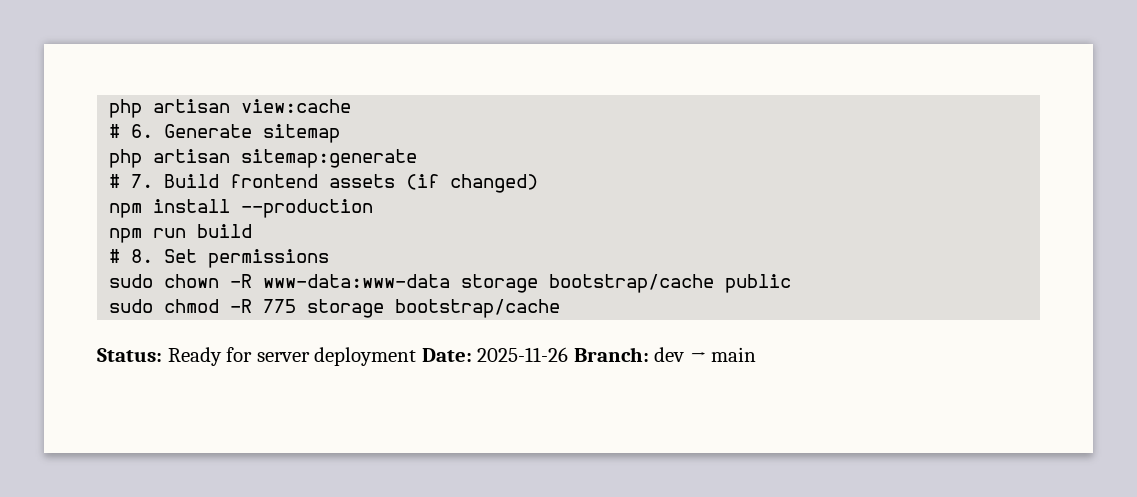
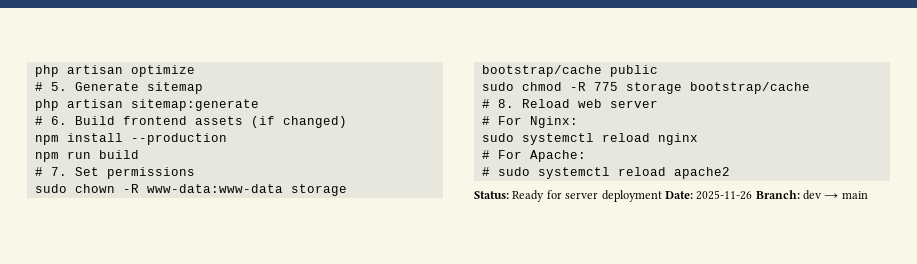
- php artisan view:cache
- # 6. Generate sitemap
+ php artisan optimize
+ # 5. Generate sitemap
- # 7. Build frontend assets (if changed)
+ # 6. Build frontend assets (if changed)
- # 8. Set permissions
+ # 7. Set permissions
+ # 8. Reload web server
+ # For Nginx:
+ sudo systemctl reload nginx
+ # For Apache:
+ # sudo systemctl reload apache2

